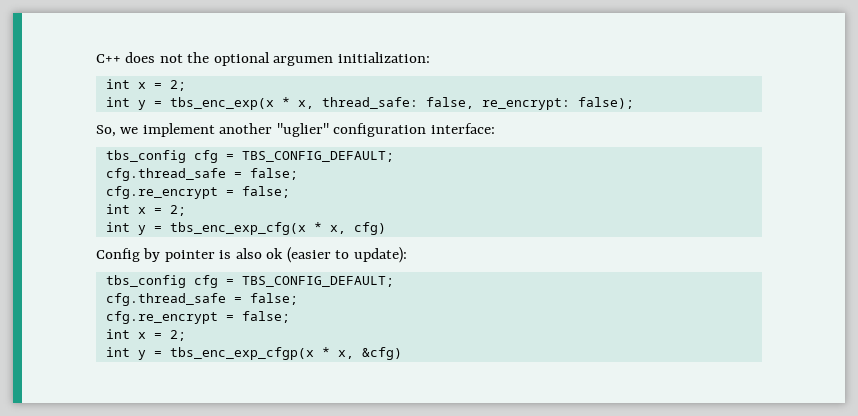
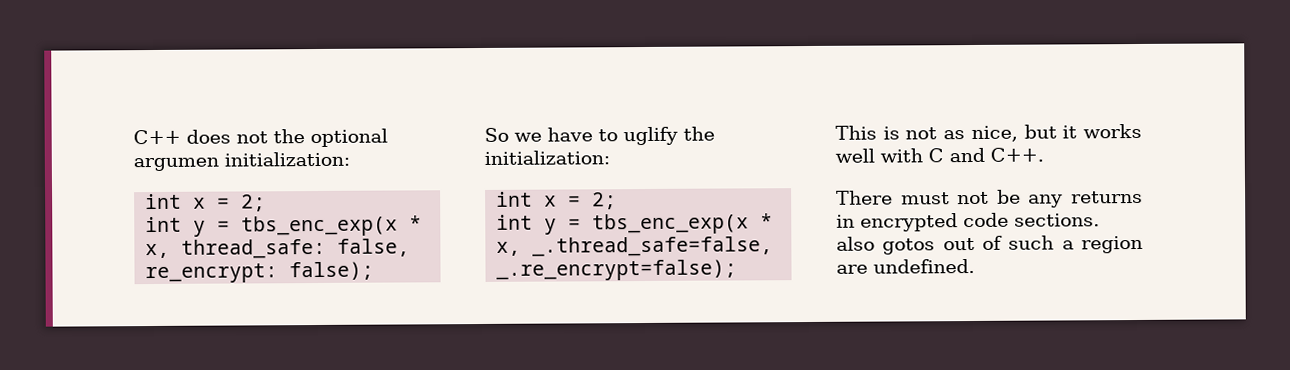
- So, we implement another "uglier" configuration interface:
- tbs_config cfg = TBS_CONFIG_DEFAULT;
- cfg.thread_safe = false;
- cfg.re_encrypt = false;
+ So we have to uglify the initialization:
  int x = 2;
- int y = tbs_enc_exp_cfg(x * x, cfg)
- Config by pointer is also ok (easier to update):
- tbs_config cfg = TBS_CONFIG_DEFAULT;
- cfg.thread_safe = false;
- cfg.re_encrypt = false;
- int x = 2;
- int y = tbs_enc_exp_cfgp(x * x, &cfg)
+ int y = tbs_enc_exp(x * x, _.thread_safe=false, _.re_encrypt=false);
+ This is not as nice, but it works well with C and C++.
+ There must not be any returns in encrypted code sections. also gotos out of such a region are undefined.

